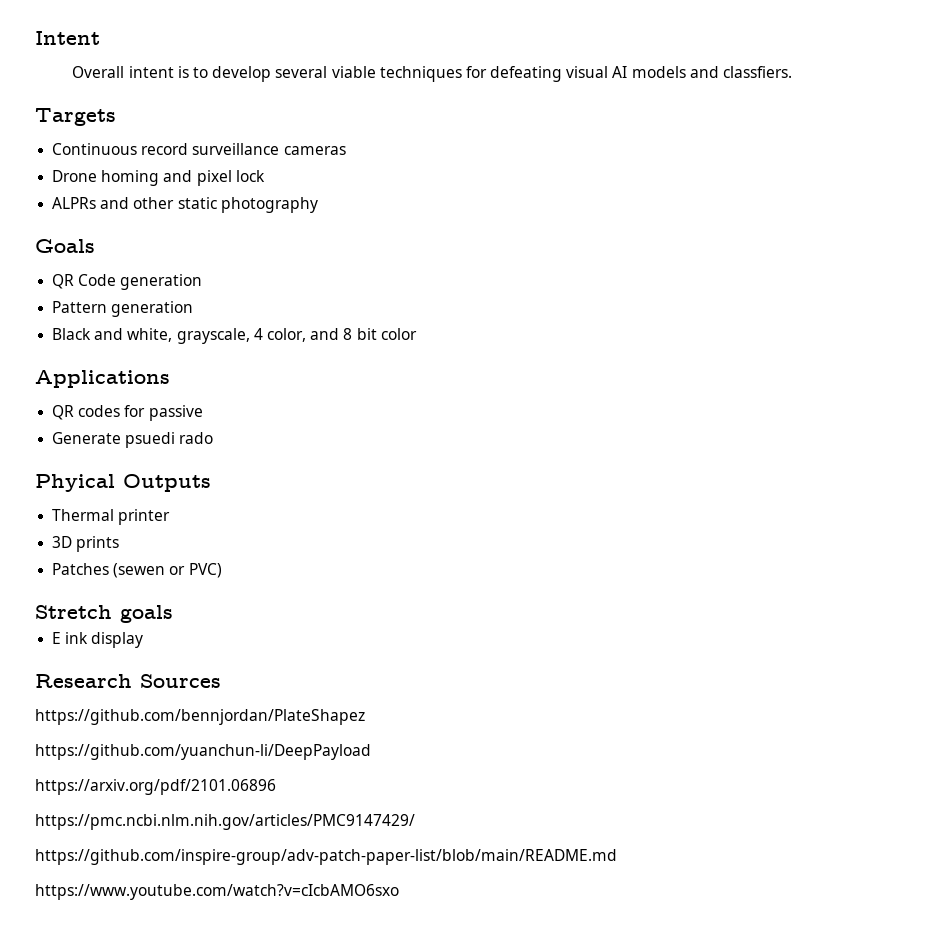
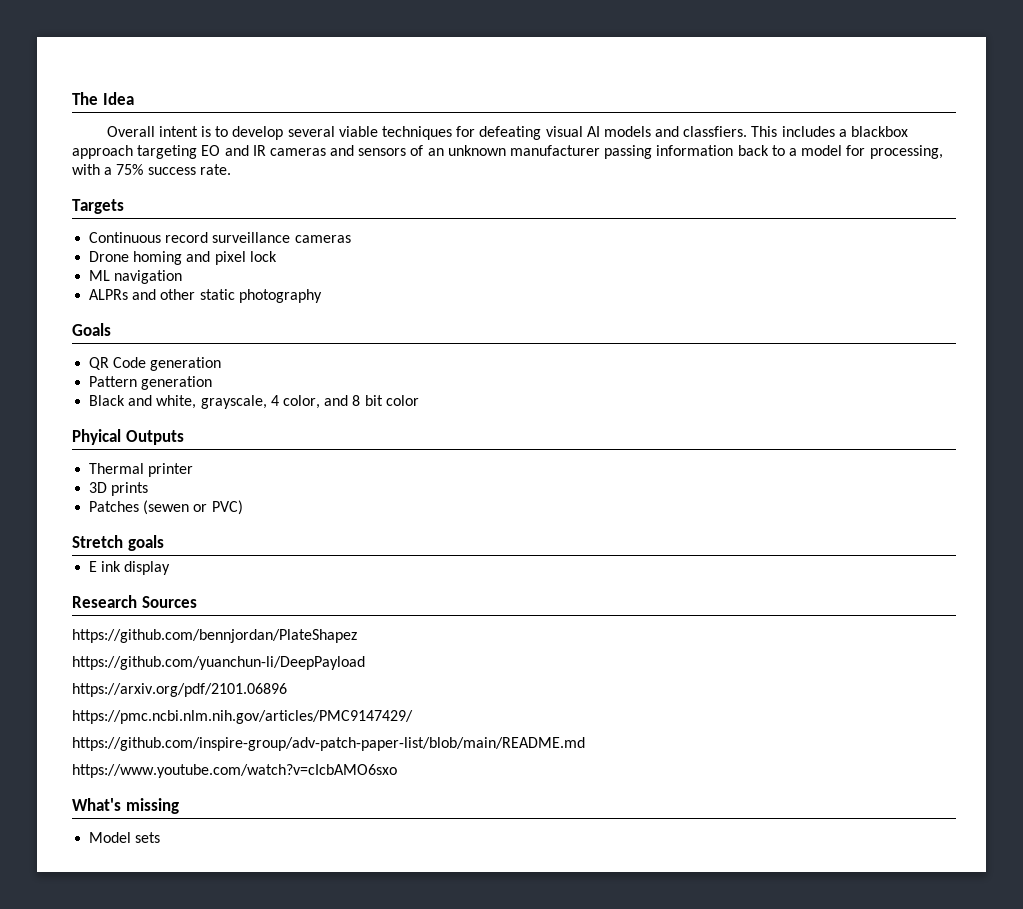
- Intent
+ The Idea
+ This includes a blackbox approach targeting EO and IR cameras and sensors of an unknown manufacturer passing information back to a model for processing, with a 75% success rate.
+ ML navigation
- Applications
- QR codes for passive
- Generate psuedi rado
+ What's missing
+ Model sets

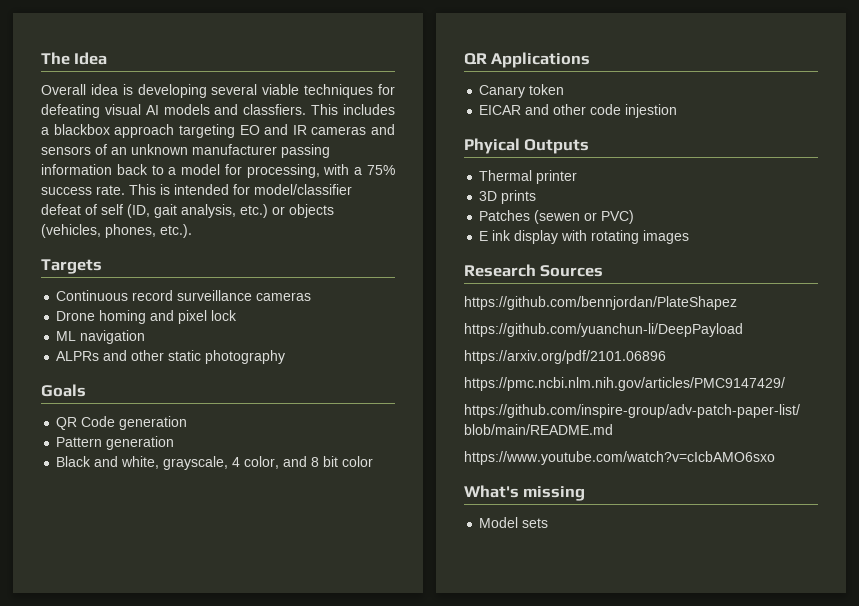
- Overall intent is to develop several viable techniques for defeating visual AI models and classfiers.
+ Overall idea is developing several viable techniques for defeating visual AI models and classfiers.
+ This is intended for model/classifier defeat of self (ID, gait analysis, etc.) or objects (vehicles, phones, etc.).
+ QR Applications
+ Canary token
+ EICAR and other code injestion
- Stretch goals
- E ink display
+ E ink display with rotating images

